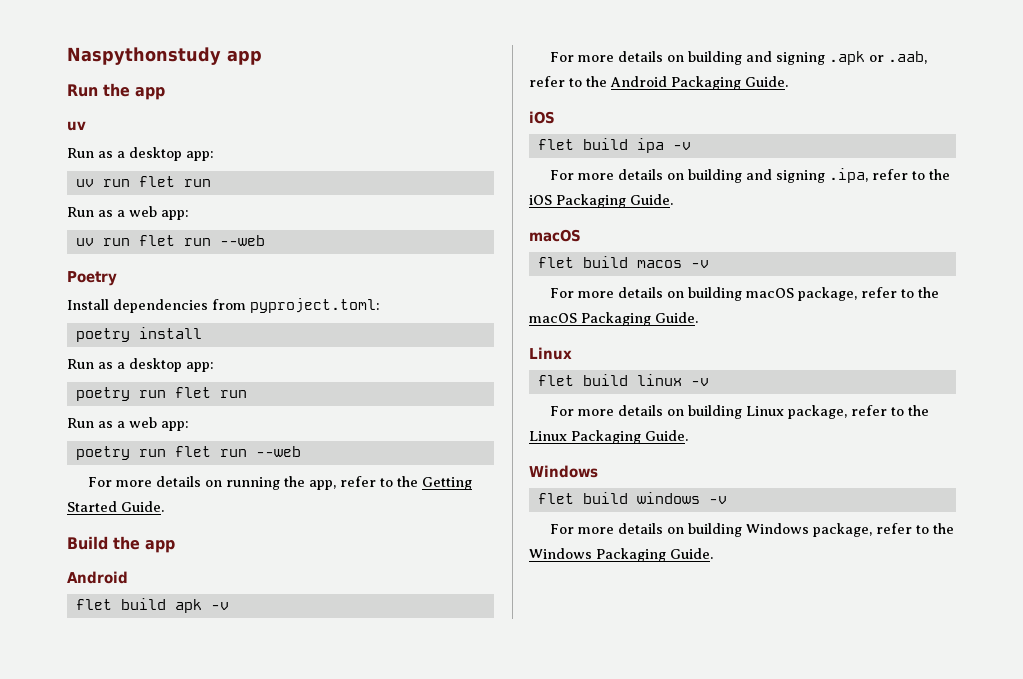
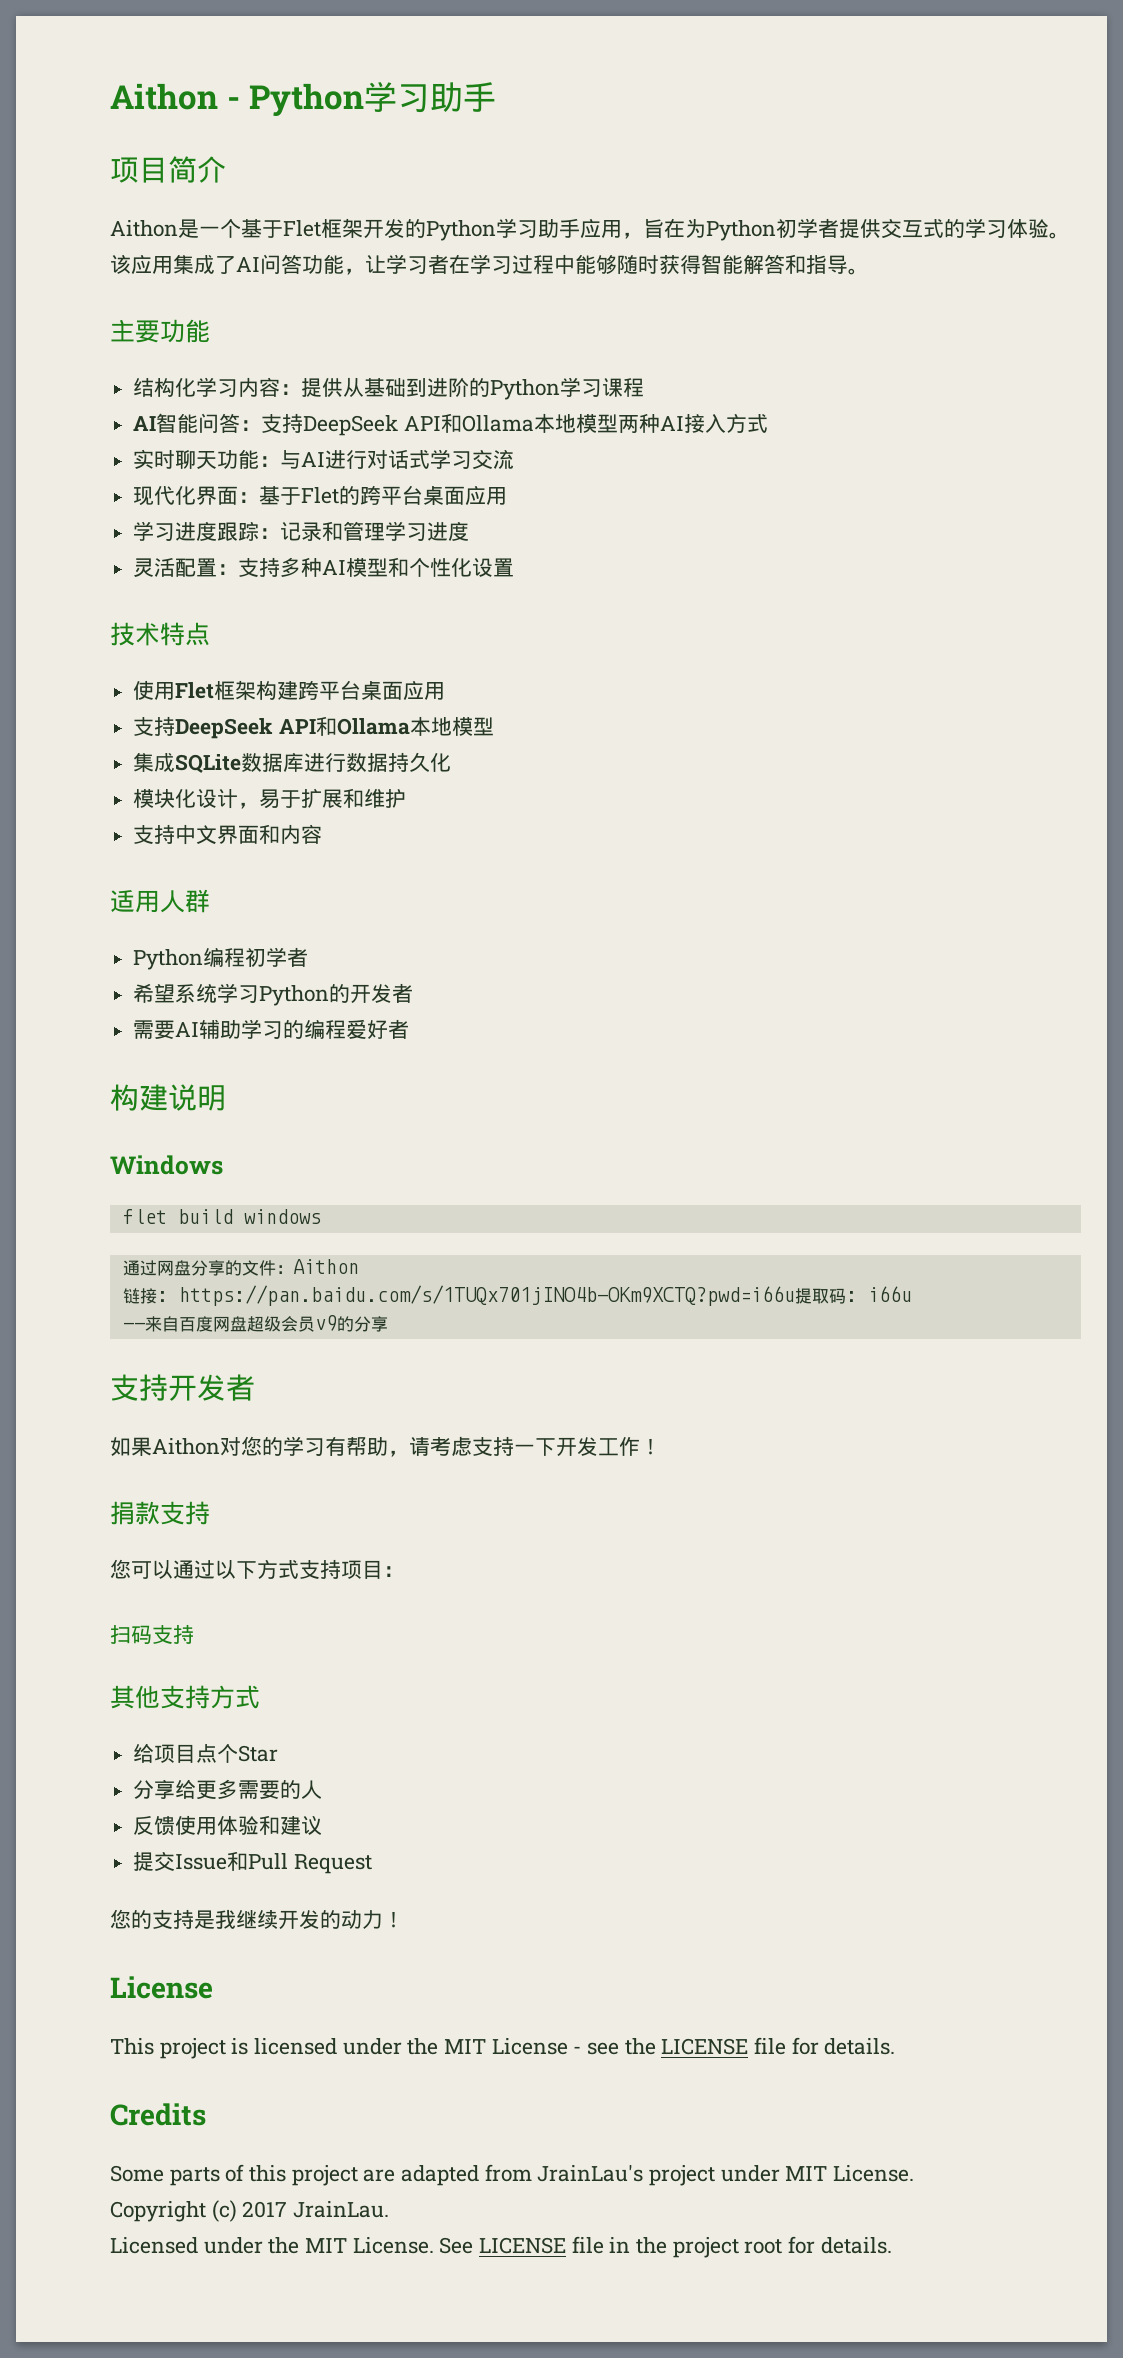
- Naspythonstudy app
- Run the app
- uv
- Run as a desktop app:
- uv run flet run
- Run as a web app:
- uv run flet run --web
- Poetry
- Install dependencies from pyproject.toml:
- poetry install
- Run as a desktop app:
- poetry run flet run
- Run as a web app:
- poetry run flet run --web
- For more details on running the app, refer to the Getting Started Guide.
- Build the app
- Android
- flet build apk -v
- For more details on building and signing .apk or .aab, refer to the Android Packaging Guide.
- iOS
- flet build ipa -v
- For more details on building and signing .ipa, refer to the iOS Packaging Guide.
- macOS
- flet build macos -v
- For more details on building macOS package, refer to the macOS Packaging Guide.
- Linux
- flet build linux -v
- For more details on building Linux package, refer to the Linux Packaging Guide.
+ Aithon - Python学习助手
+ 项目简介
+ Aithon是一个基于Flet框架开发的Python学习助手应用，旨在为Python初学者提供交互式的学习体验。该应用集成了AI问答功能，让学习者在学习过程中能够随时获得智能解答和指导。
+ 主要功能
+ 结构化学习内容：提供从基础到进阶的Python学习课程
+ AI智能问答：支持DeepSeek API和Ollama本地模型两种AI接入方式
+ 实时聊天功能：与AI进行对话式学习交流
+ 现代化界面：基于Flet的跨平台桌面应用
+ 学习进度跟踪：记录和管理学习进度
+ 灵活配置：支持多种AI模型和个性化设置
+ 技术特点
+ 使用Flet框架构建跨平台桌面应用
+ 支持DeepSeek API和Ollama本地模型
+ 集成SQLite数据库进行数据持久化
+ 模块化设计，易于扩展和维护
+ 支持中文界面和内容
+ 适用人群
+ Python编程初学者
+ 希望系统学习Python的开发者
+ 需要AI辅助学习的编程爱好者
+ 构建说明
  Windows
- flet build windows -v
- For more details on building Windows package, refer to the Windows Packaging Guide.
+ flet build windows
+ 通过网盘分享的文件：Aithon
+ 链接: https://pan.baidu.com/s/1TUQx701jINO4b-OKm9XCTQ?pwd=i66u提取码: i66u
+ --来自百度网盘超级会员v9的分享
+ 支持开发者
+ 如果Aithon对您的学习有帮助，请考虑支持一下开发工作！
+ 捐款支持
+ 您可以通过以下方式支持项目：
+ 扫码支持
+ 其他支持方式
+ 给项目点个Star
+ 分享给更多需要的人
+ 反馈使用体验和建议
+ 提交Issue和Pull Request
+ 您的支持是我继续开发的动力！
+ License
+ This project is licensed under the MIT License - see the LICENSE file for details.
+ Credits
+ Some parts of this project are adapted from JrainLau's project under MIT License.
+ Copyright (c) 2017 JrainLau.
+ Licensed under the MIT License. See LICENSE file in the project root for details.

